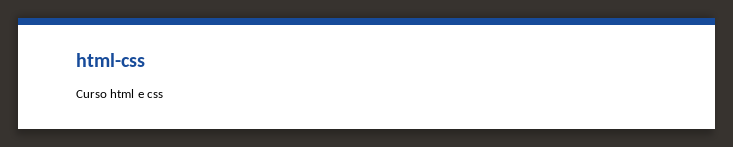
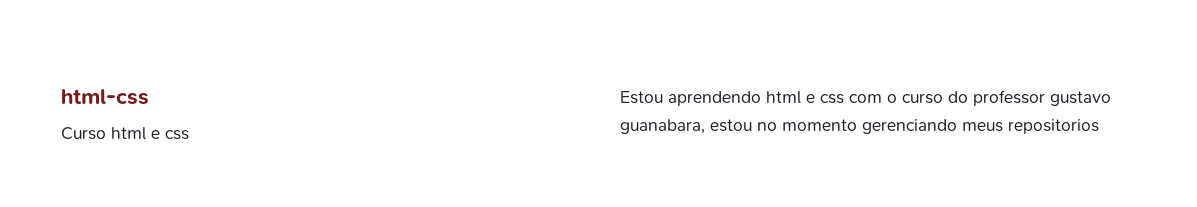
+ Estou aprendendo html e css com o curso do professor gustavo guanabara, estou no momento gerenciando meus repositorios

